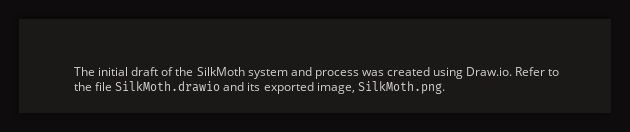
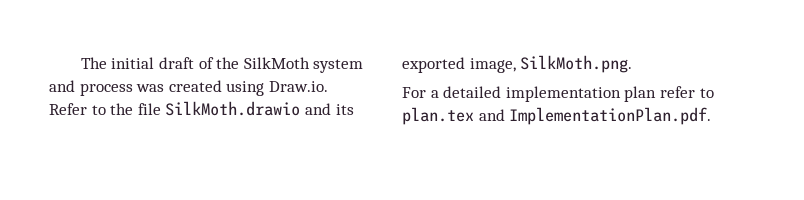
+ For a detailed implementation plan refer to plan.tex and ImplementationPlan.pdf.

